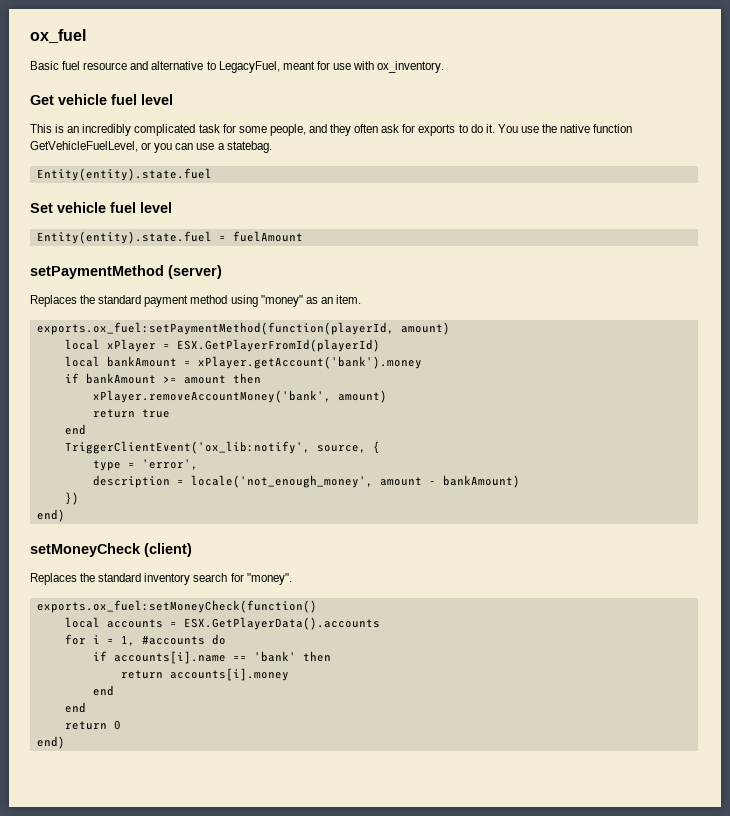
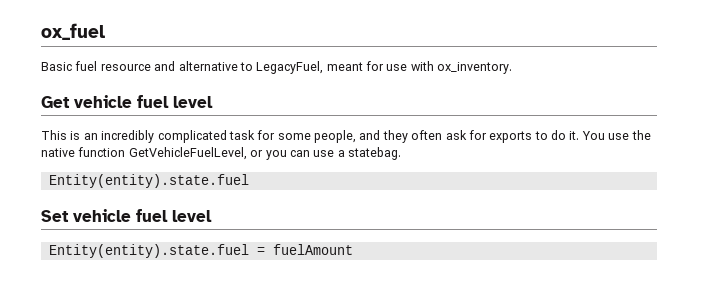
- setPaymentMethod (server)
- Replaces the standard payment method using "money" as an item.
- exports.ox_fuel:setPaymentMethod(function(playerId, amount)
- local xPlayer = ESX.GetPlayerFromId(playerId)
- local bankAmount = xPlayer.getAccount('bank').money
- if bankAmount >= amount then
- xPlayer.removeAccountMoney('bank', amount)
- return true
- end
- TriggerClientEvent('ox_lib:notify', source, {
- type = 'error',
- description = locale('not_enough_money', amount - bankAmount)
- })
- end)
- setMoneyCheck (client)
- Replaces the standard inventory search for "money".
- exports.ox_fuel:setMoneyCheck(function()
- local accounts = ESX.GetPlayerData().accounts
- for i = 1, #accounts do
- if accounts[i].name == 'bank' then
- return accounts[i].money
- end
- end
- return 0
- end)

